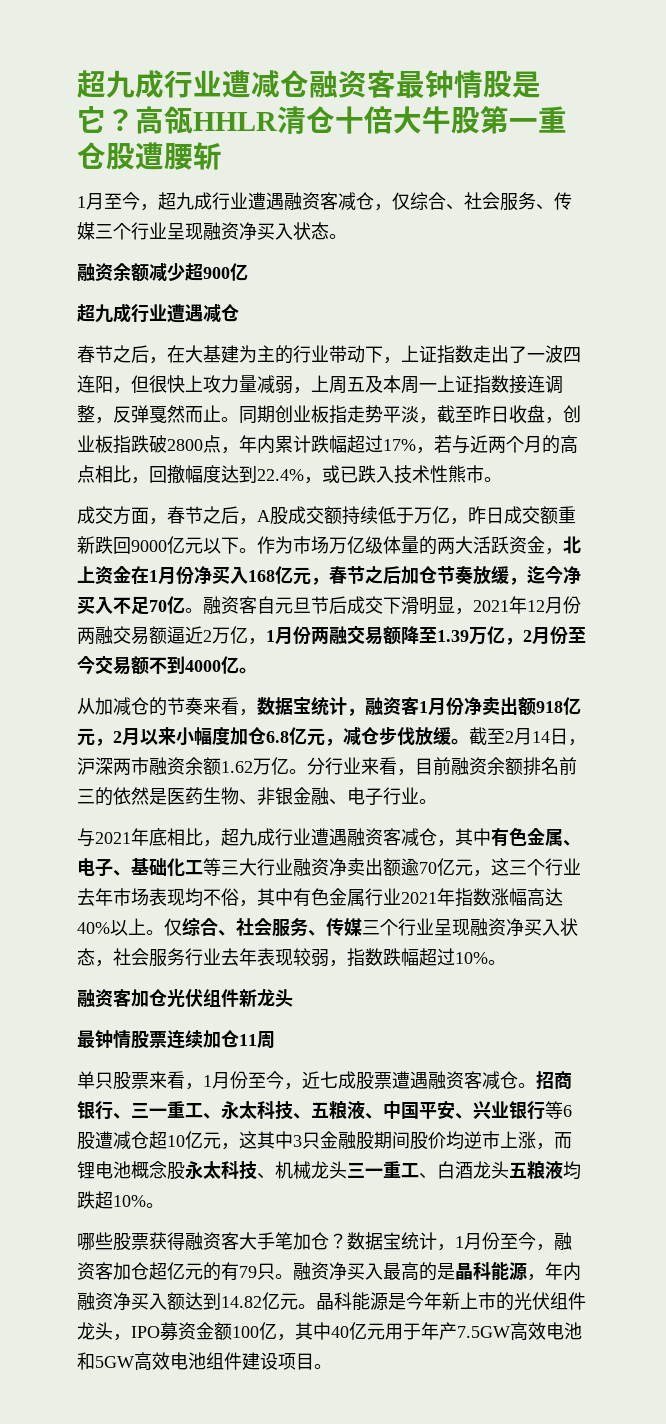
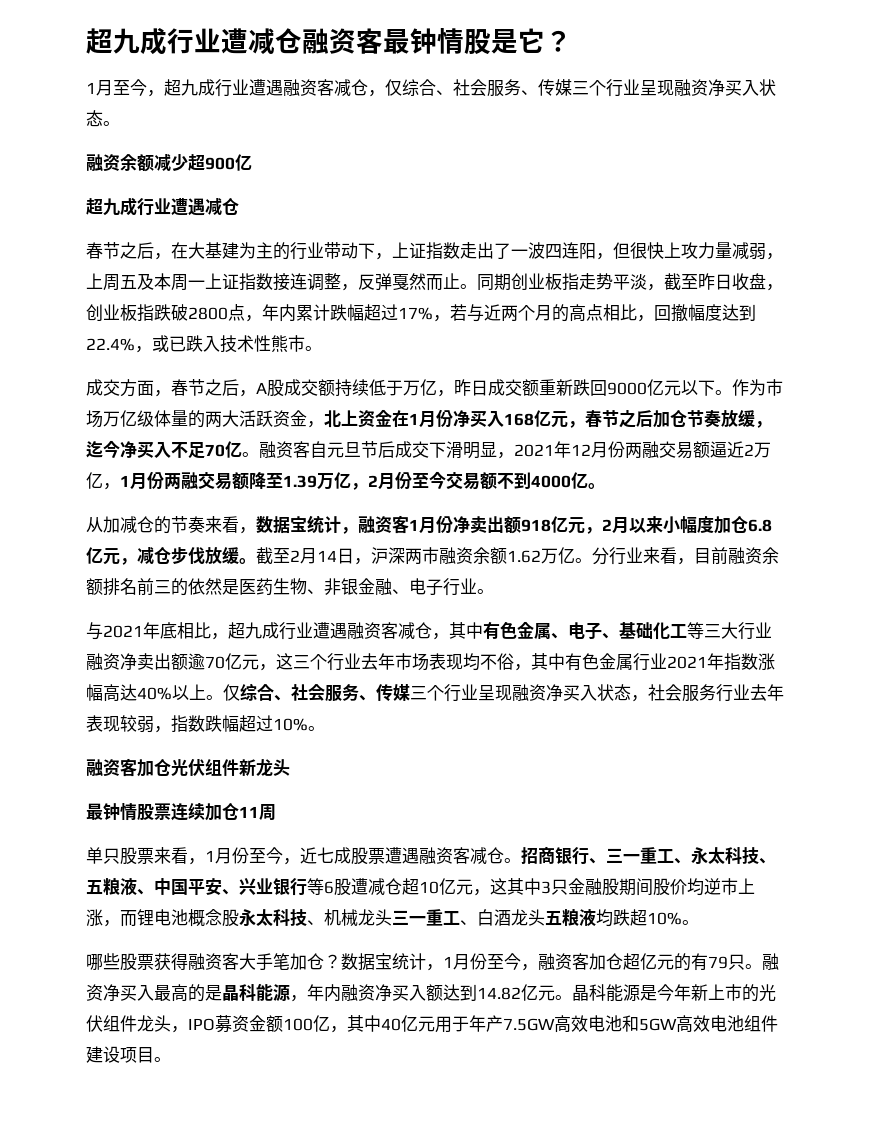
- 高瓴HHLR清仓十倍大牛股第一重仓股遭腰斩

